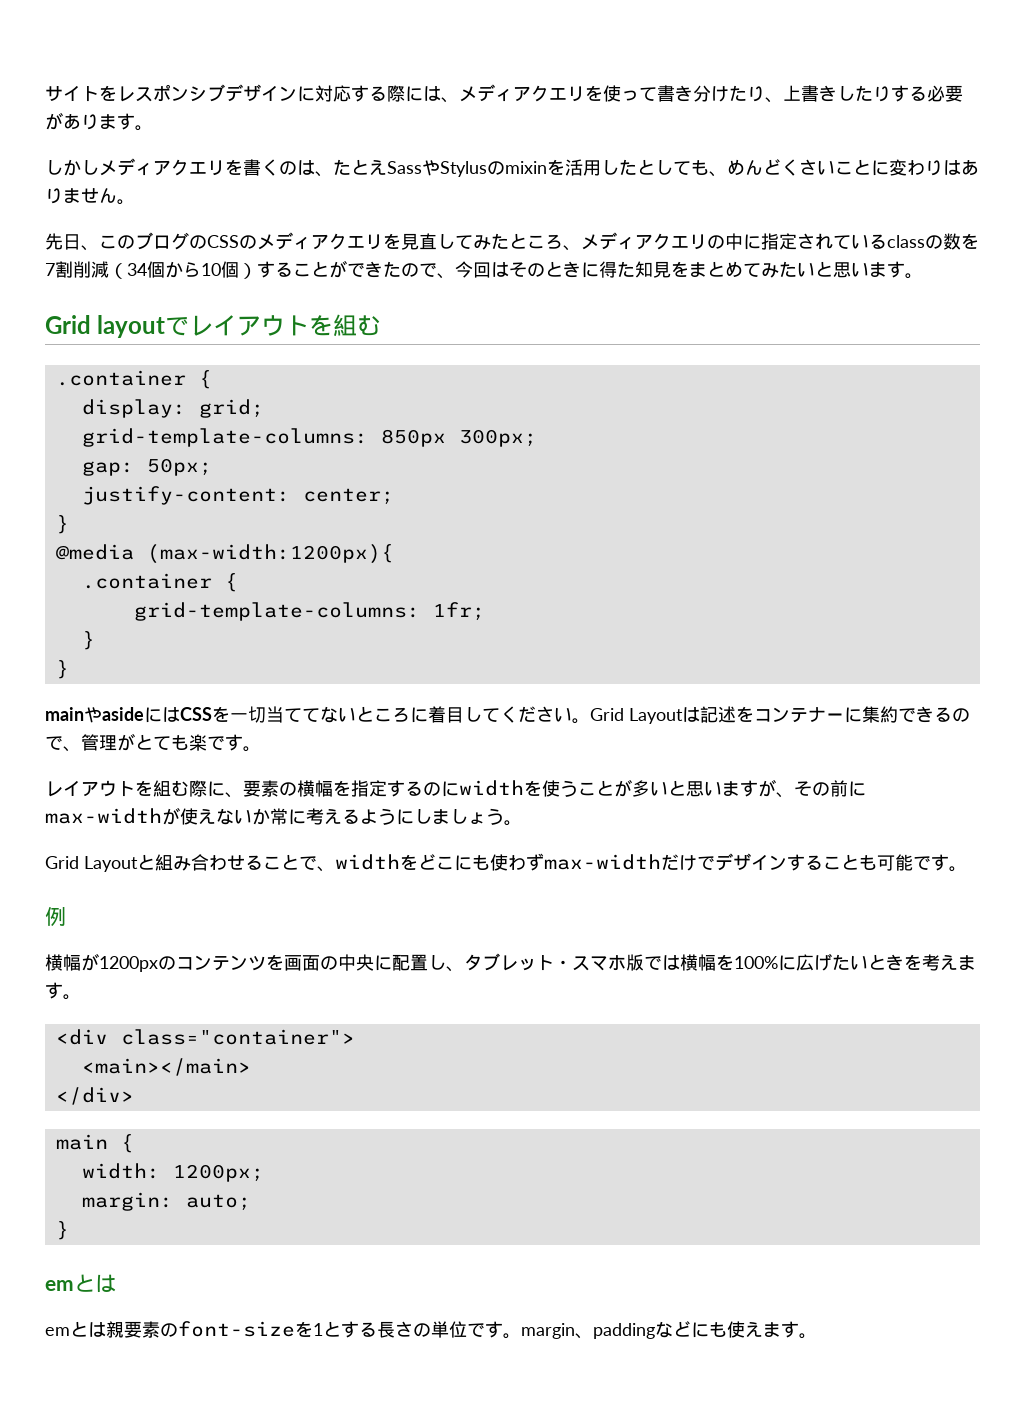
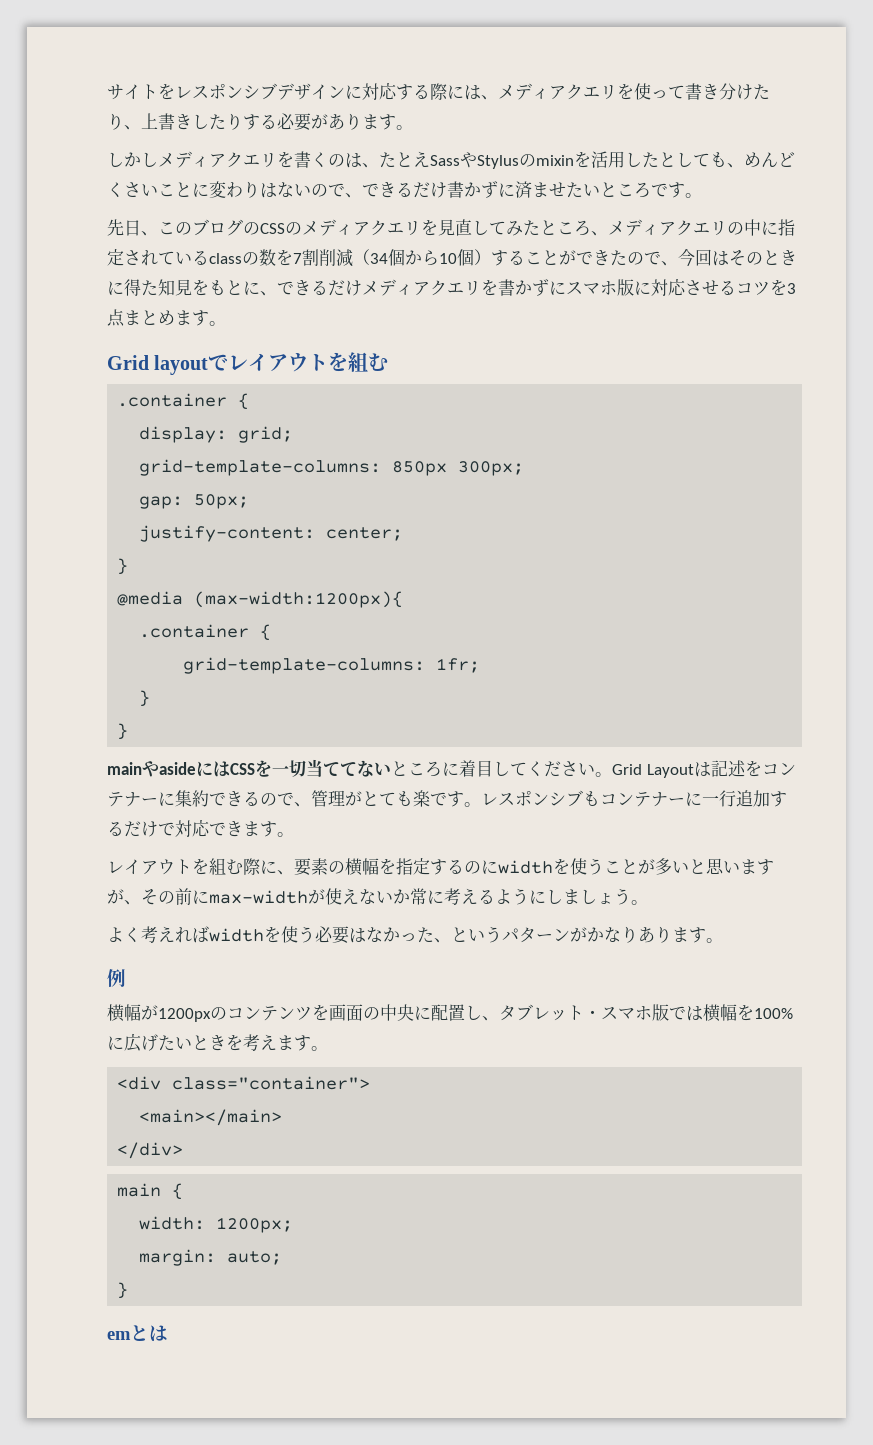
- しかしメディアクエリを書くのは、たとえSassやStylusのmixinを活用したとしても、めんどくさいことに変わりはありません。
+ しかしメディアクエリを書くのは、たとえSassやStylusのmixinを活用したとしても、めんどくさいことに変わりはないので、できるだけ書かずに済ませたいところです。
- 先日、このブログのCSSのメディアクエリを見直してみたところ、メディアクエリの中に指定されているclassの数を7割削減（34個から10個）することができたので、今回はそのときに得た知見をまとめてみたいと思います。
+ 先日、このブログのCSSのメディアクエリを見直してみたところ、メディアクエリの中に指定されているclassの数を7割削減（34個から10個）することができたので、今回はそのときに得た知見をもとに、できるだけメディアクエリを書かずにスマホ版に対応させるコツを3点まとめます。
+ レスポンシブもコンテナーに一行追加するだけで対応できます。
- Grid Layoutと組み合わせることで、widthをどこにも使わずmax-widthだけでデザインすることも可能です。
+ よく考えればwidthを使う必要はなかった、というパターンがかなりあります。
- emとは親要素のfont-sizeを1とする長さの単位です。margin、paddingなどにも使えます。

